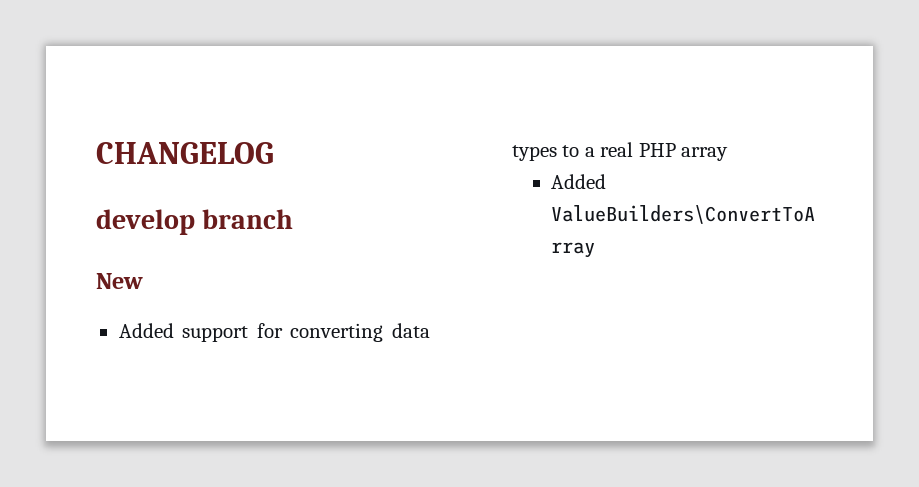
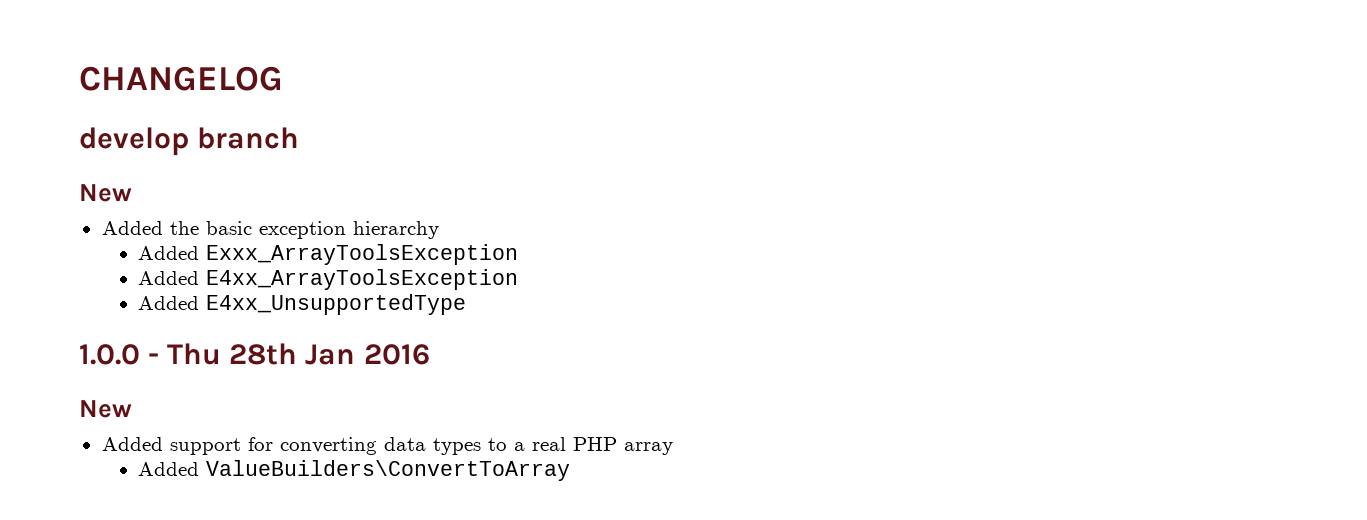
+ Added the basic exception hierarchy
+ Added Exxx_ArrayToolsException
+ Added E4xx_ArrayToolsException
+ Added E4xx_UnsupportedType
+ 1.0.0 - Thu 28th Jan 2016
+ New

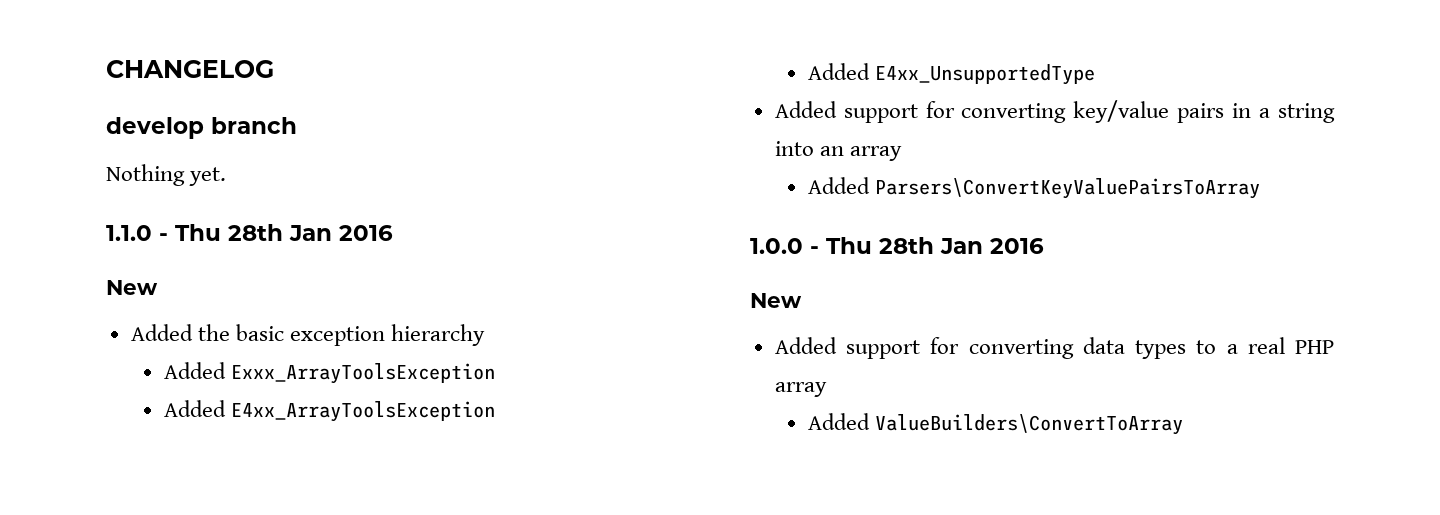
+ Nothing yet.
+ 1.1.0 - Thu 28th Jan 2016
+ Added support for converting key/value pairs in a string into an array
+ Added Parsers\ConvertKeyValuePairsToArray

